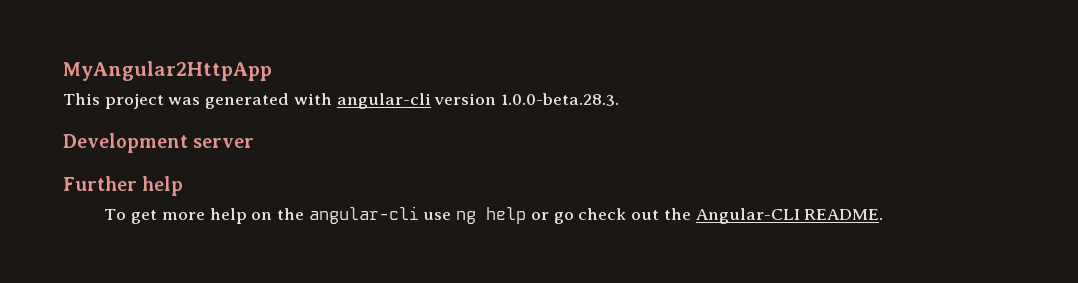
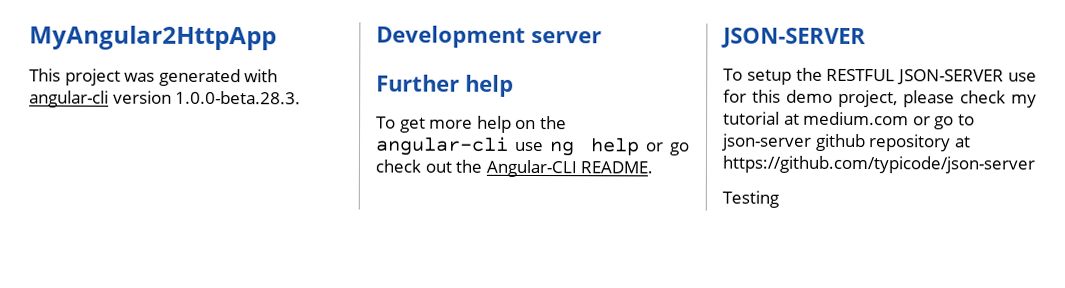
  To get more help on the angular-cli use ng help or go check out the Angular-CLI README.
+ JSON-SERVER
+ To setup the RESTFUL JSON-SERVER use for this demo project, please check my tutorial at medium.com or go to json-server github repository at https://github.com/typicode/json-server
+ Testing

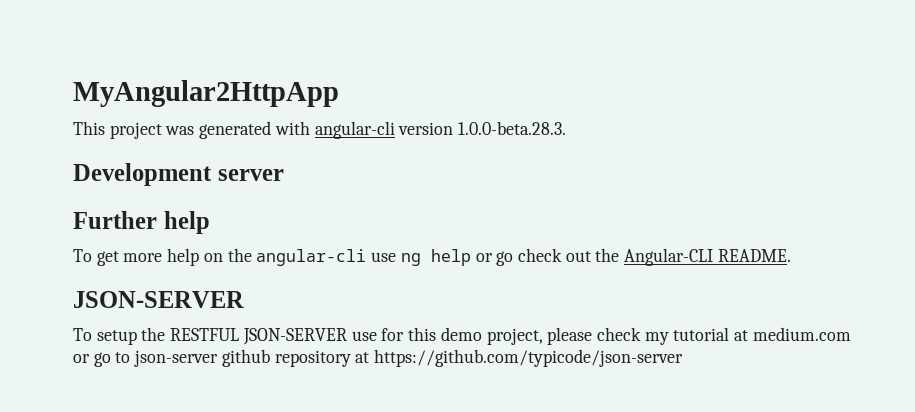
- Testing

